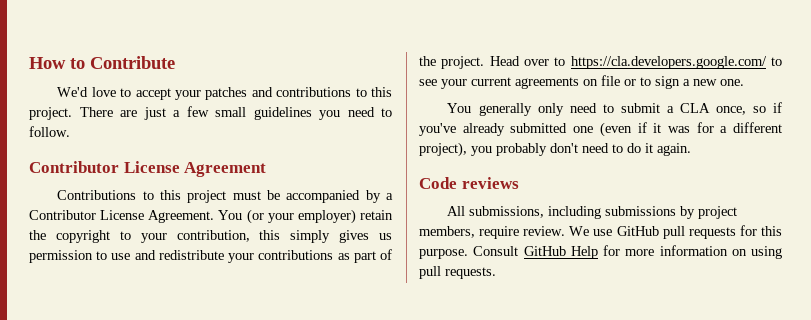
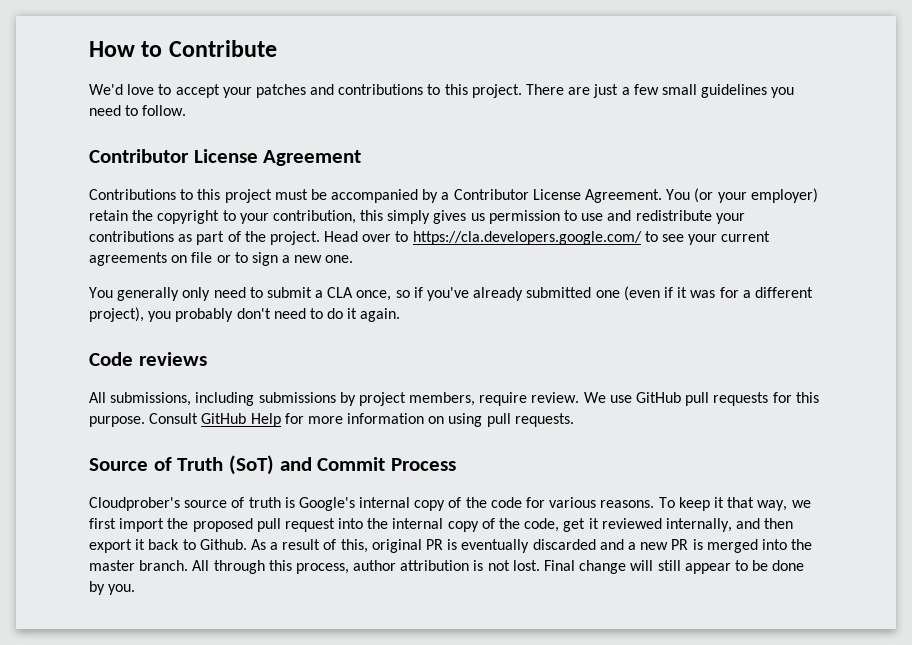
+ Source of Truth (SoT) and Commit Process
+ Cloudprober's source of truth is Google's internal copy of the code for various reasons. To keep it that way, we first import the proposed pull request into the internal copy of the code, get it reviewed internally, and then export it back to Github. As a result of this, original PR is eventually discarded and a new PR is merged into the master branch. All through this process, author attribution is not lost. Final change will still appear to be done by you.

